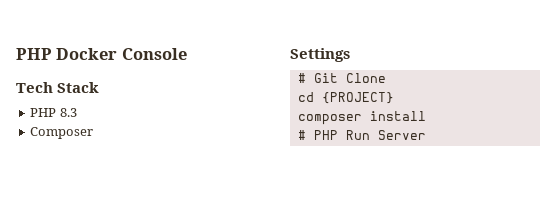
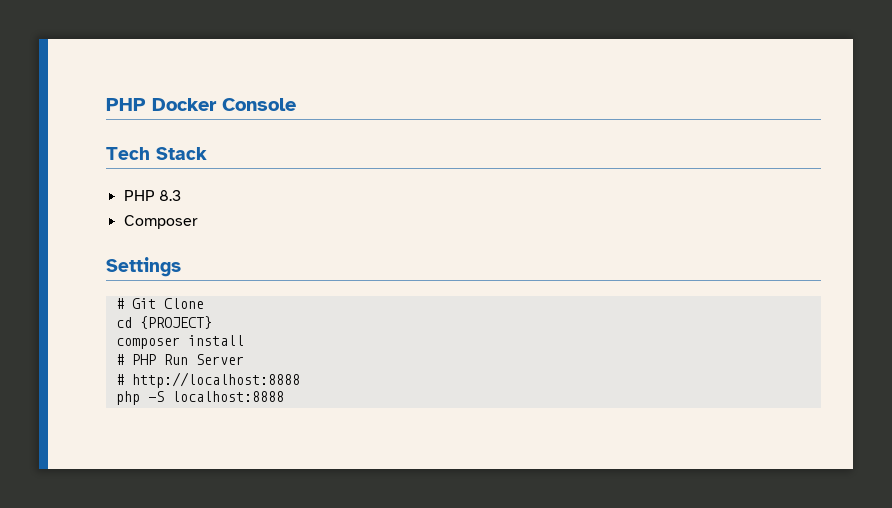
+ # http://localhost:8888
+ php -S localhost:8888

